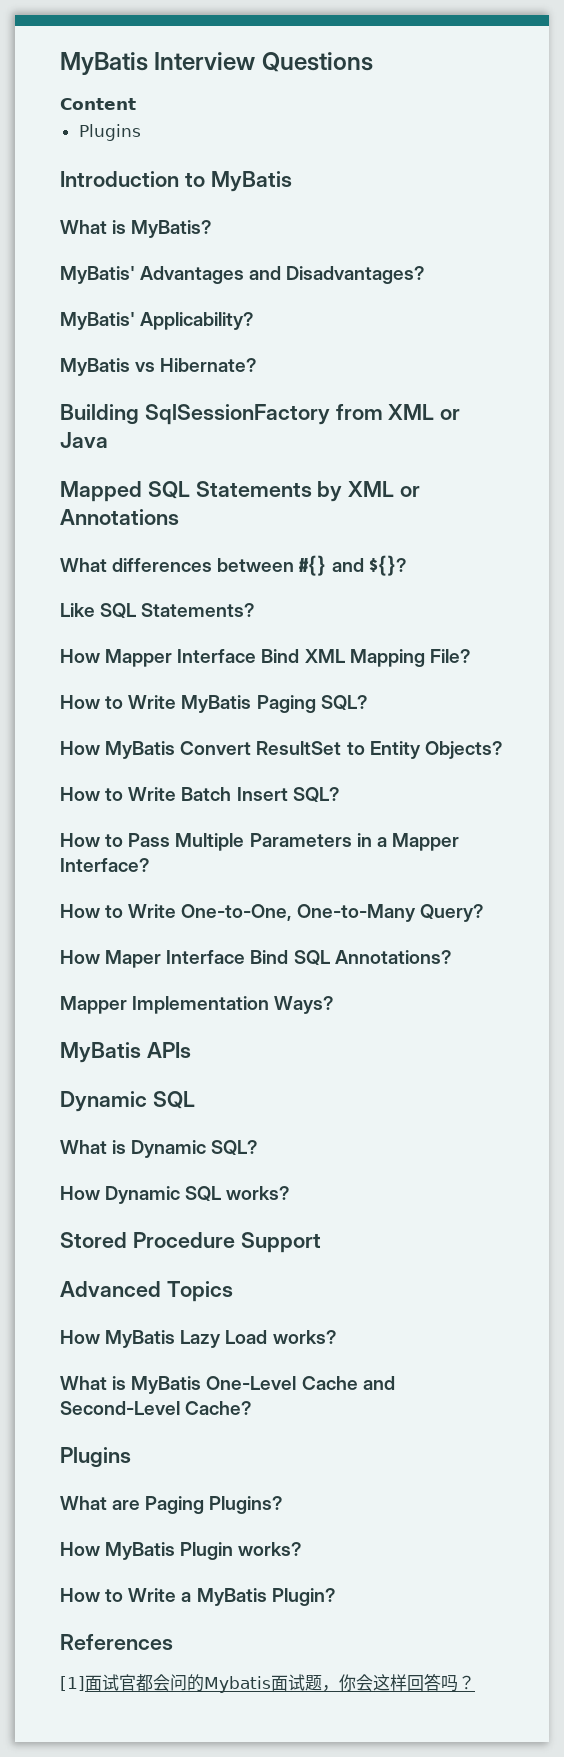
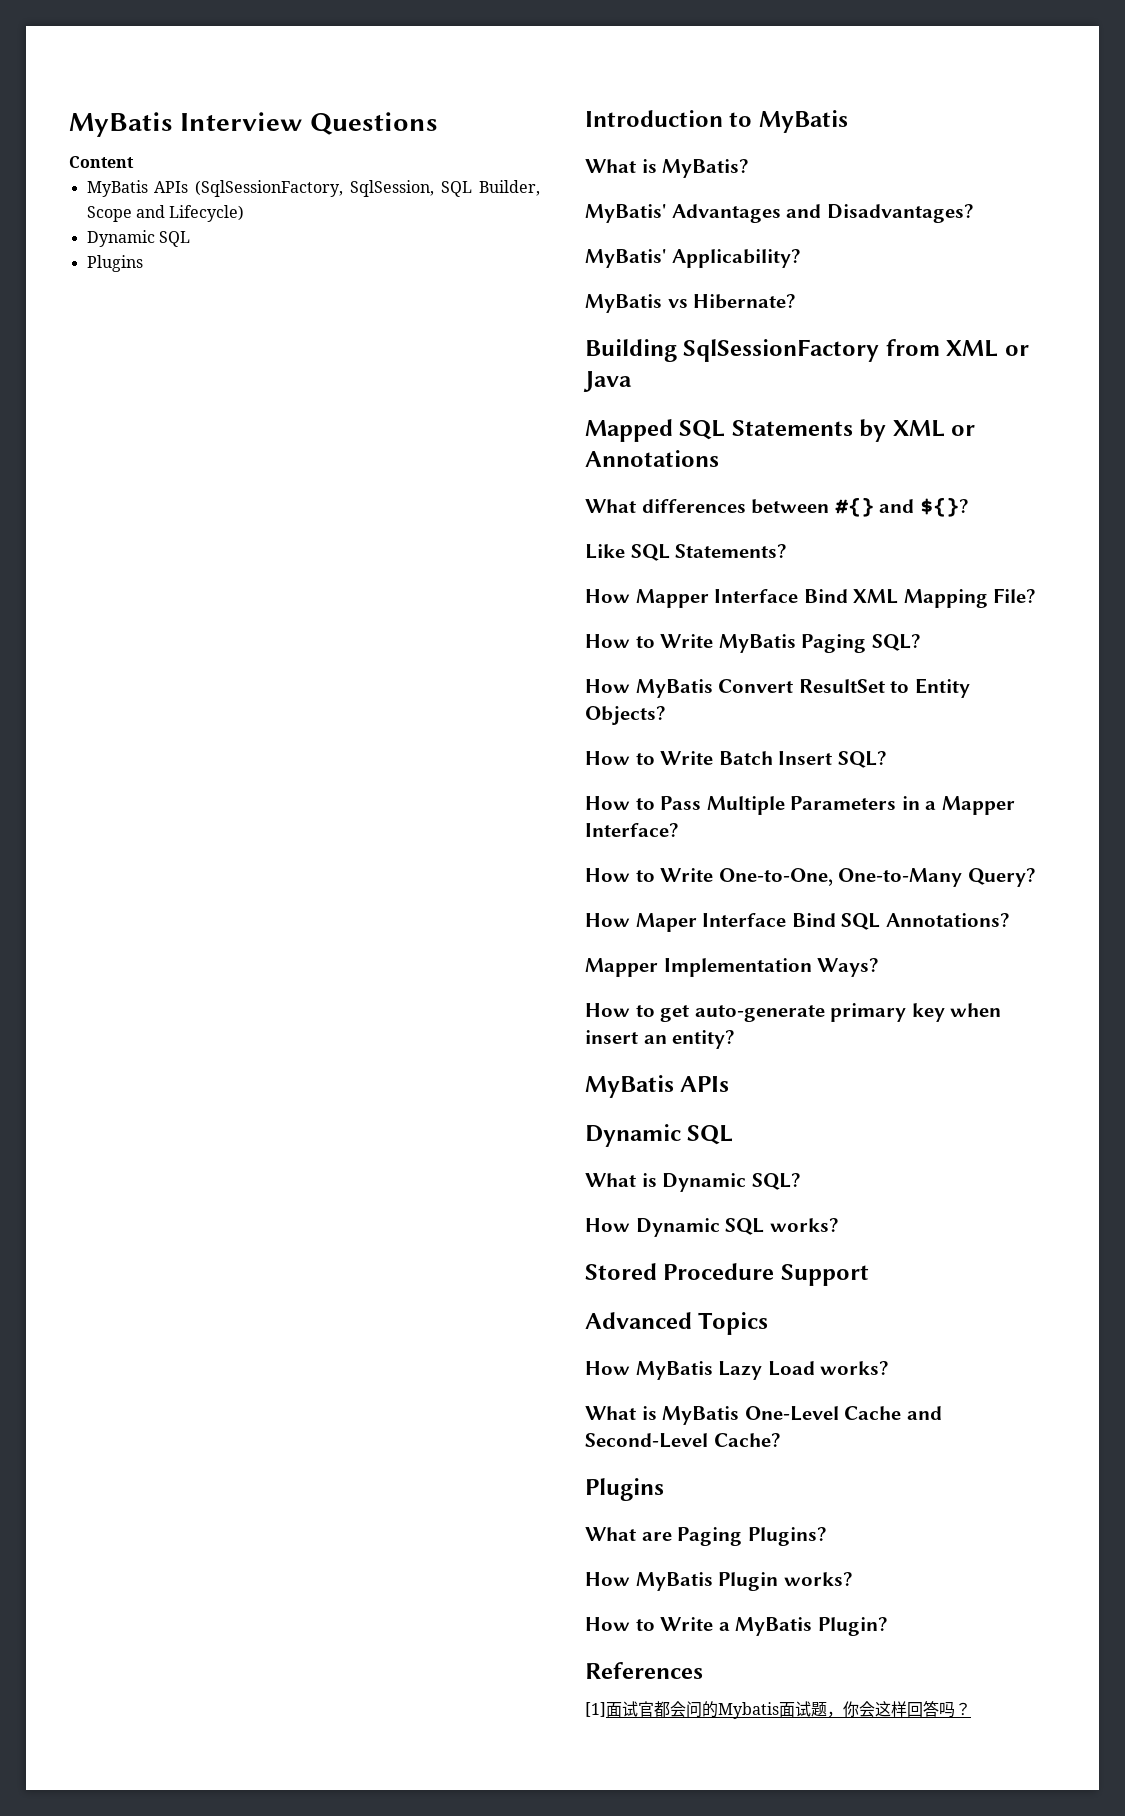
+ MyBatis APIs (SqlSessionFactory, SqlSession, SQL Builder, Scope and Lifecycle)
+ Dynamic SQL
+ How to get auto-generate primary key when insert an entity?

